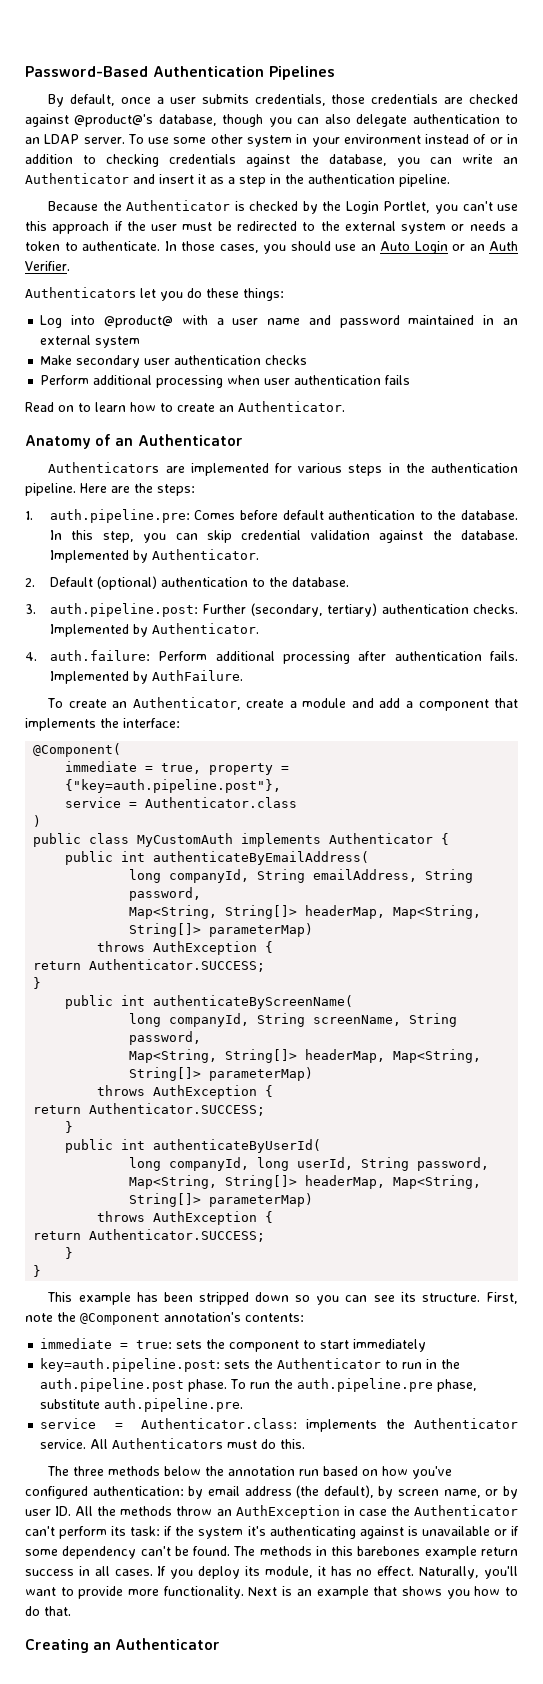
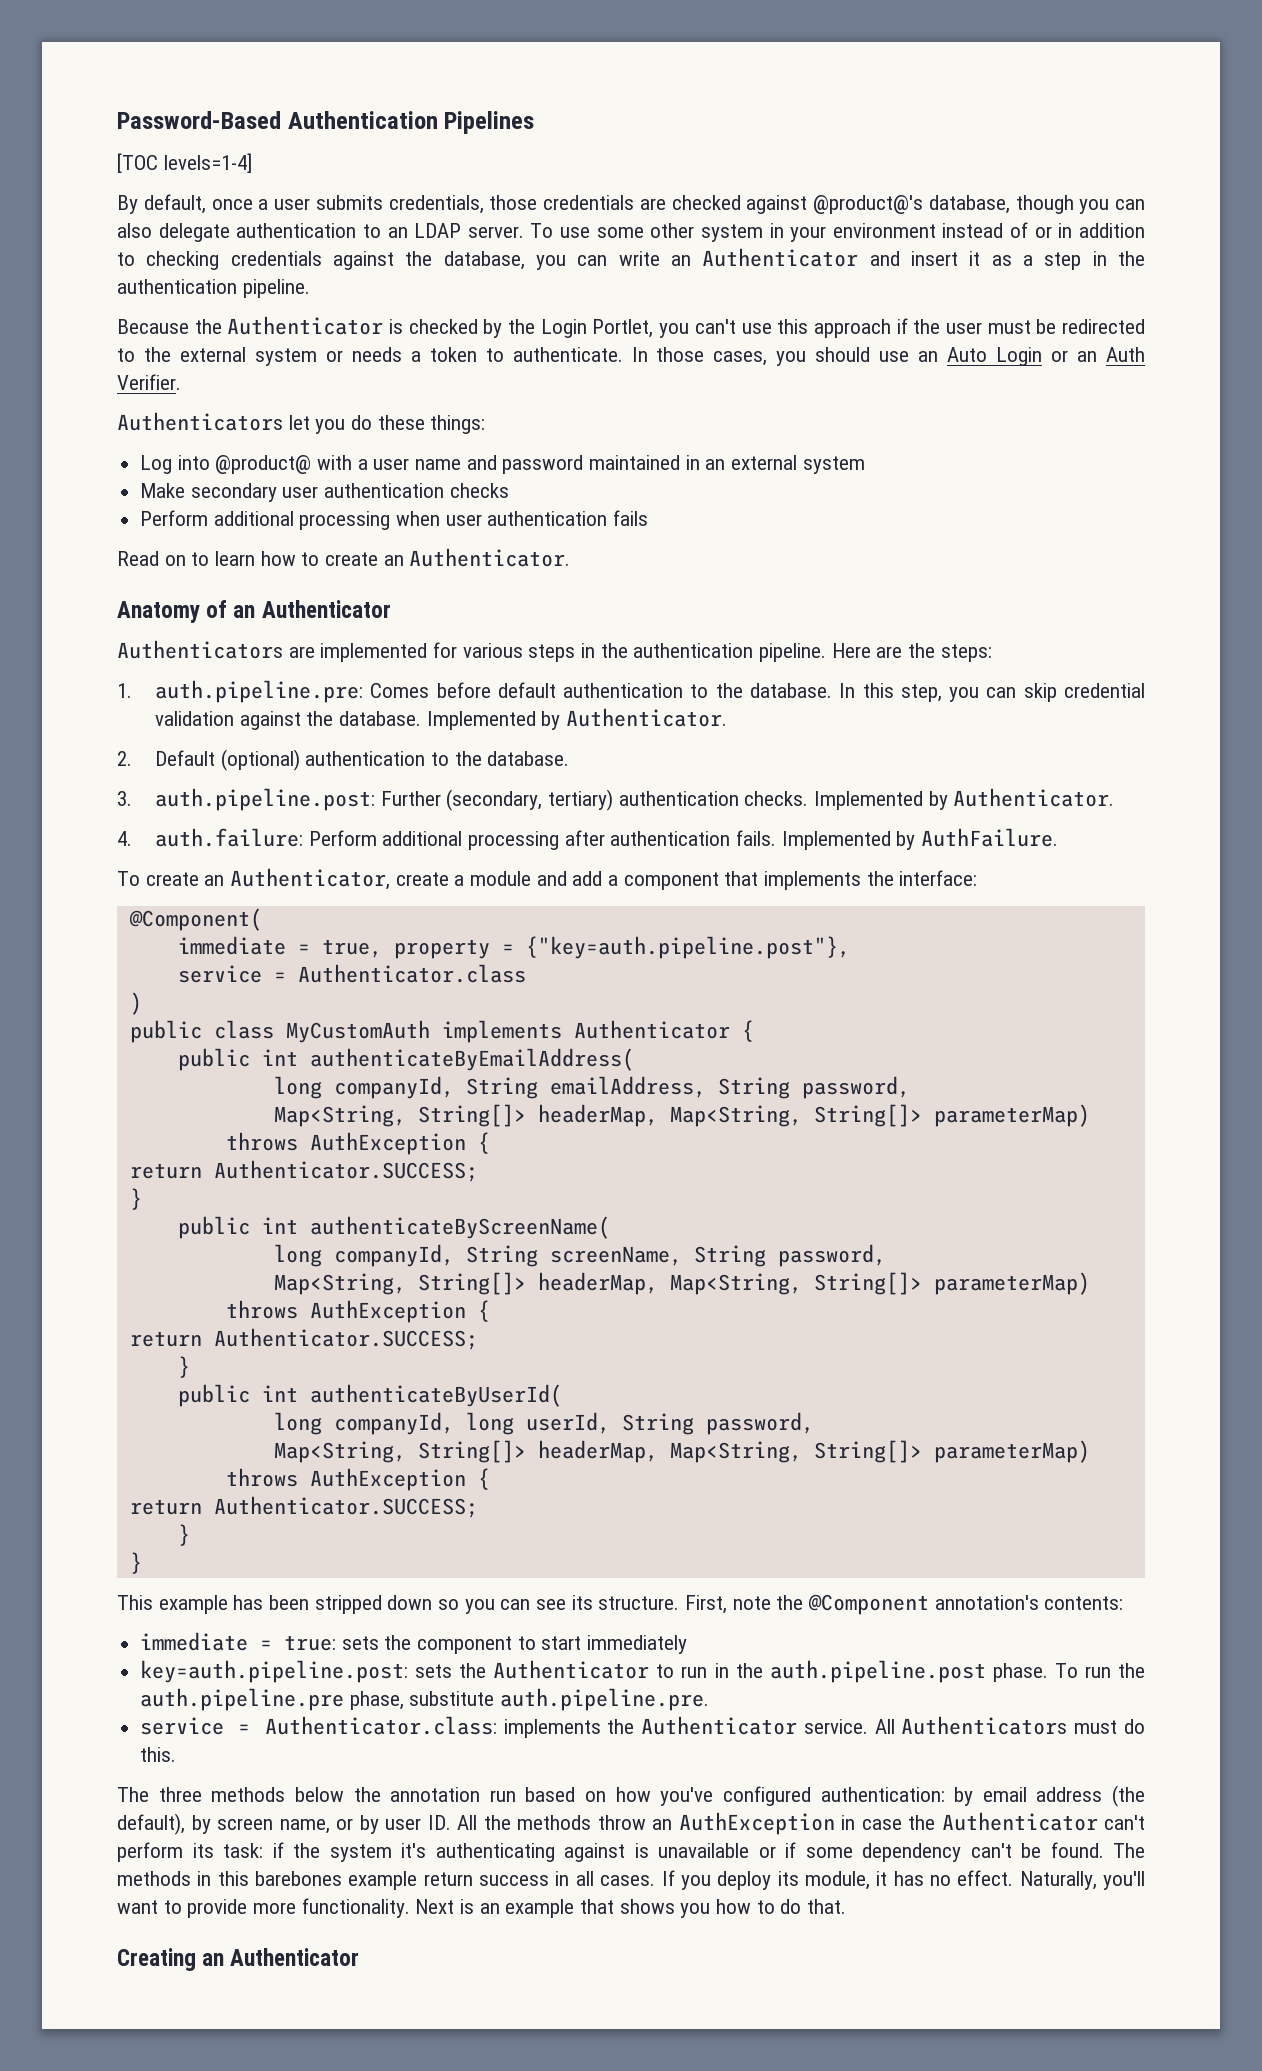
+ [TOC levels=1-4]

